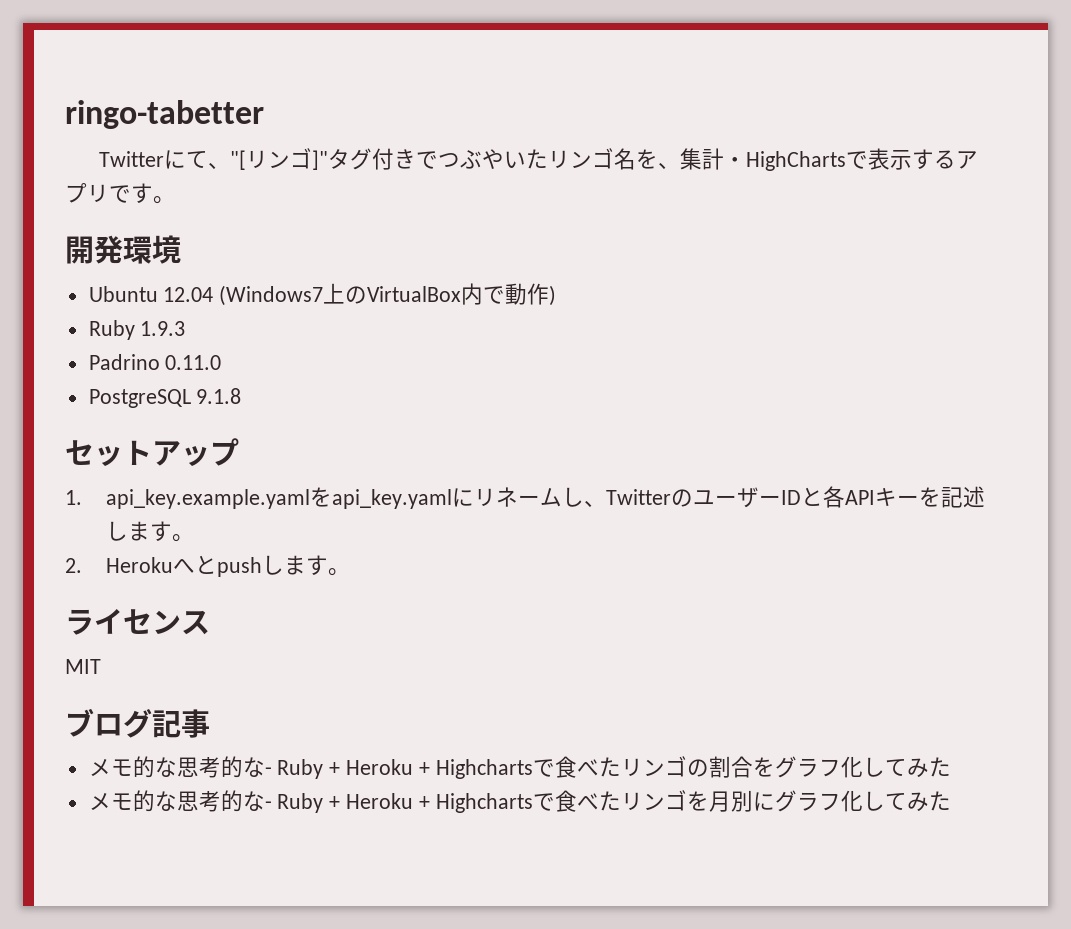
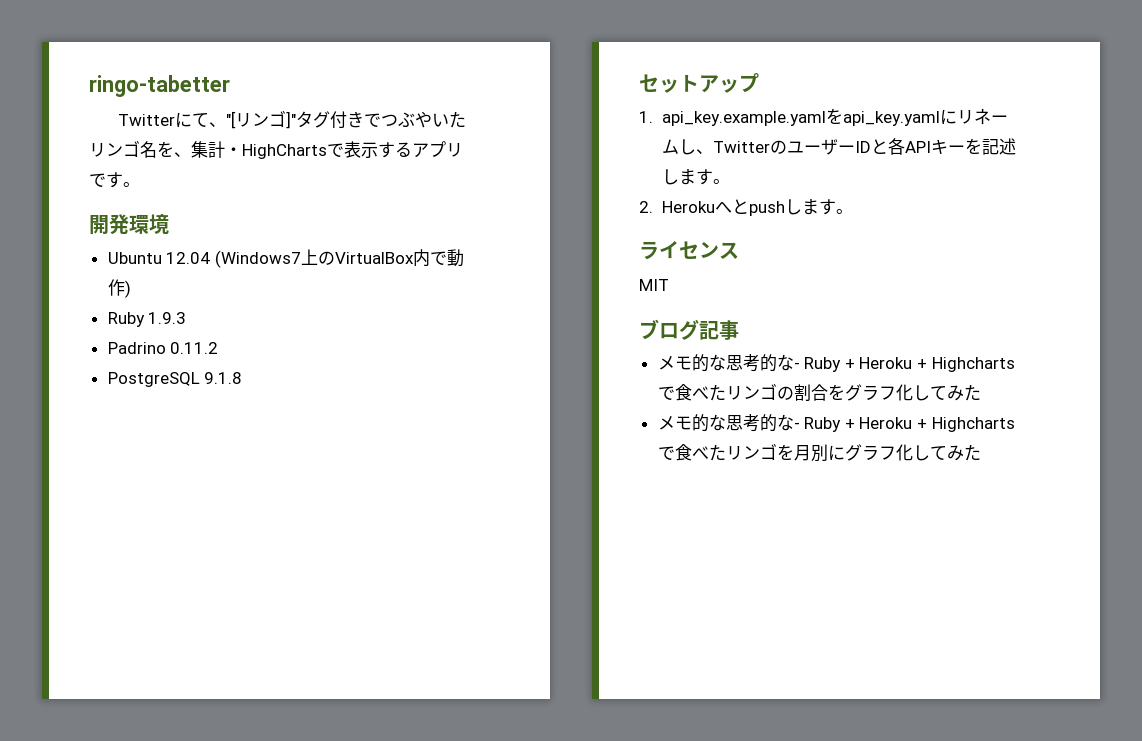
- Padrino 0.11.0
+ Padrino 0.11.2

